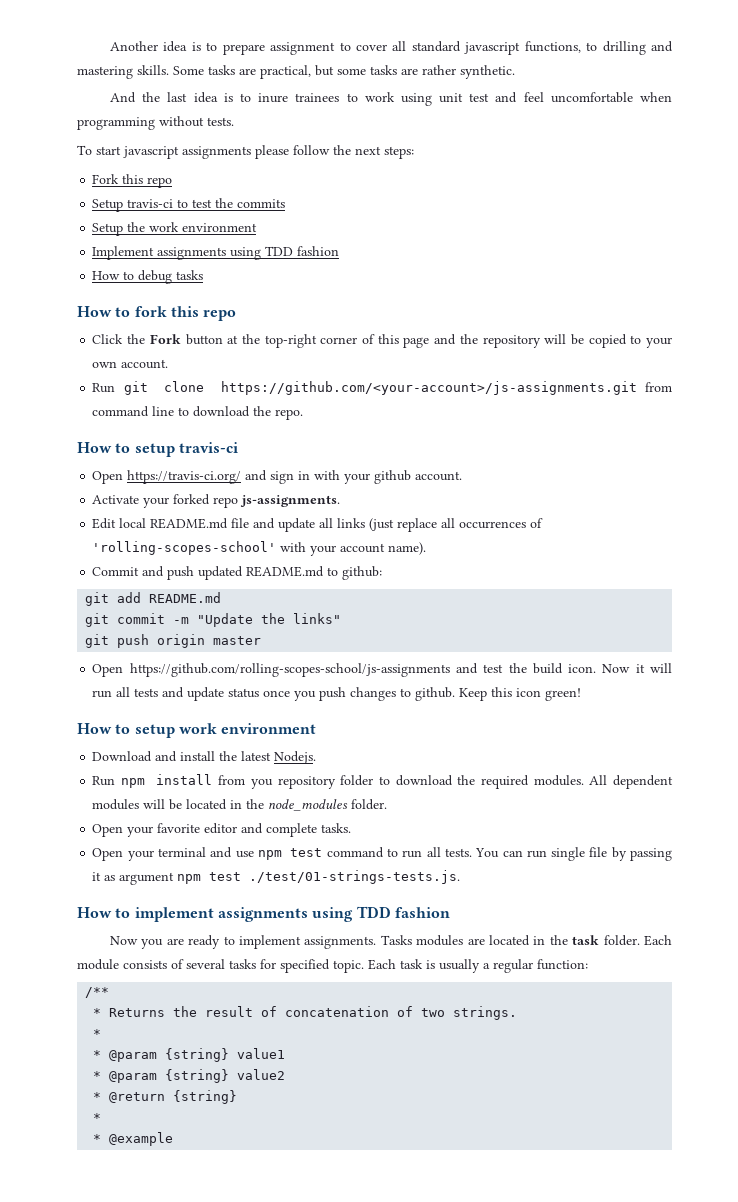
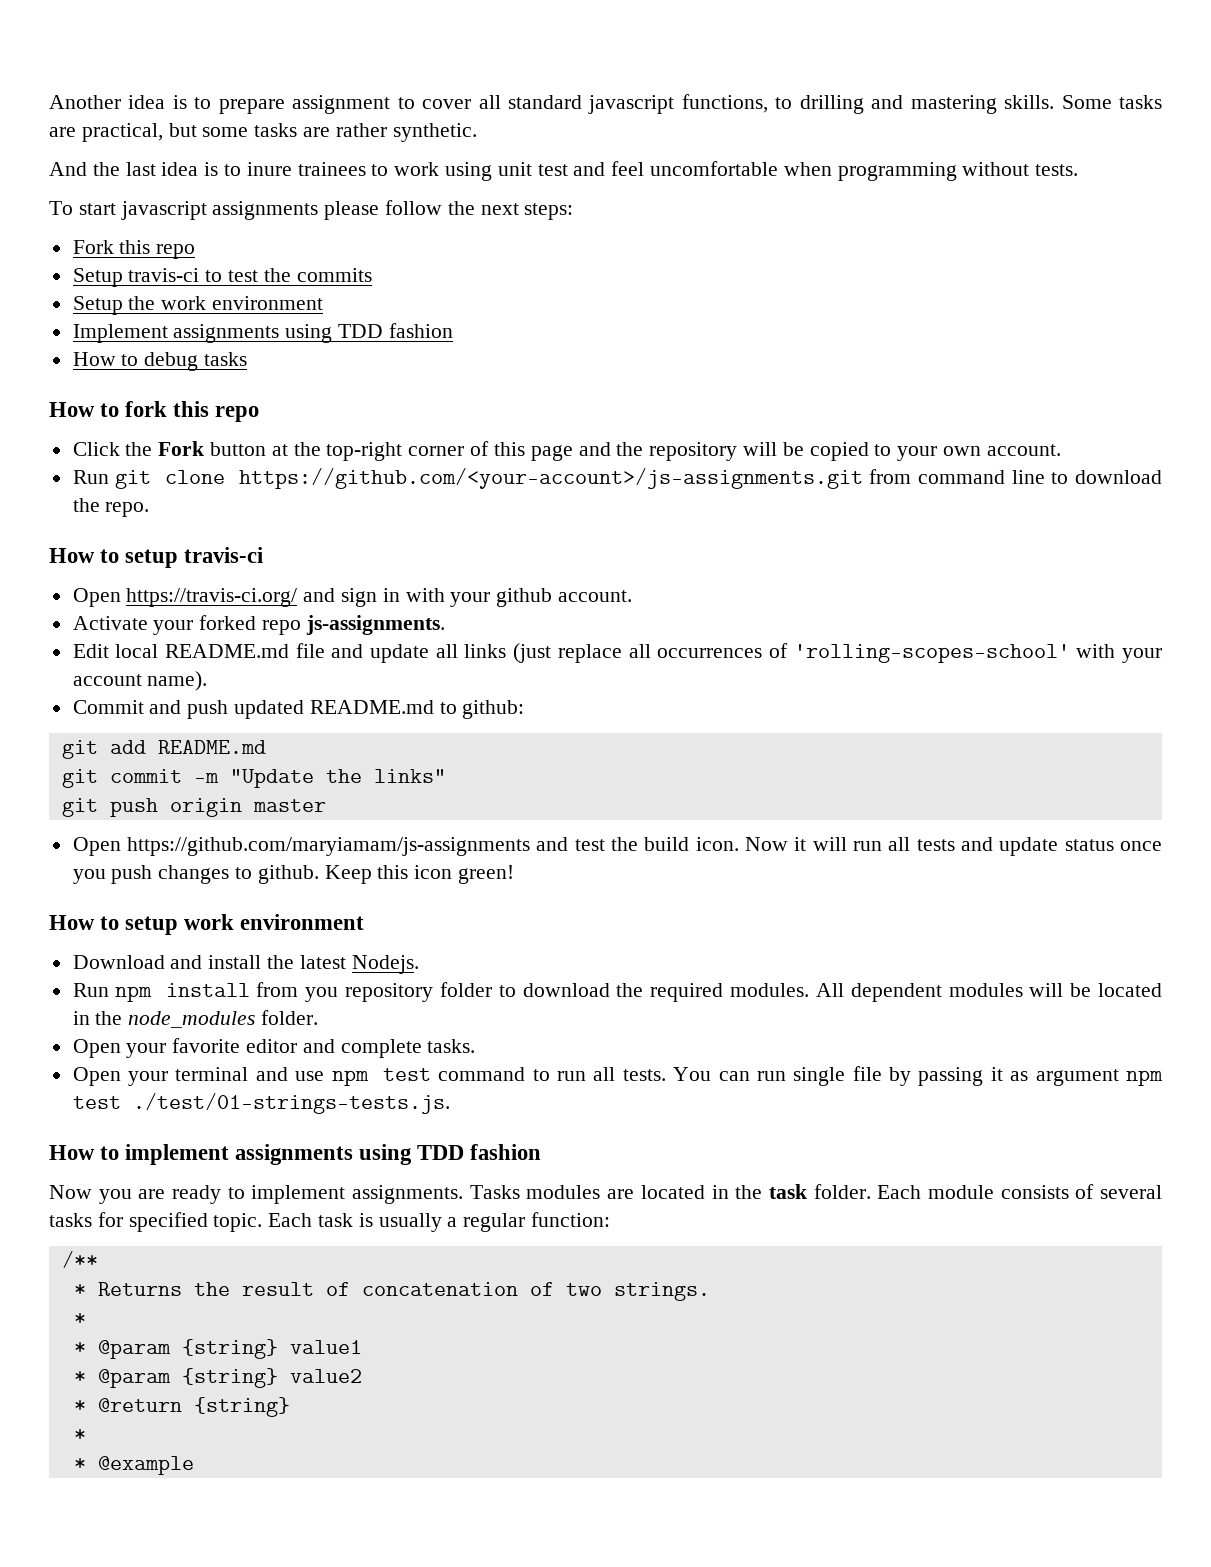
- Open https://github.com/rolling-scopes-school/js-assignments and test the build icon.
+ Open https://github.com/maryiamam/js-assignments and test the build icon.

